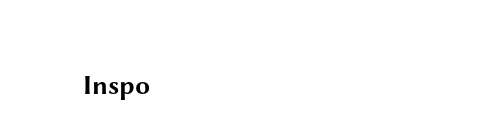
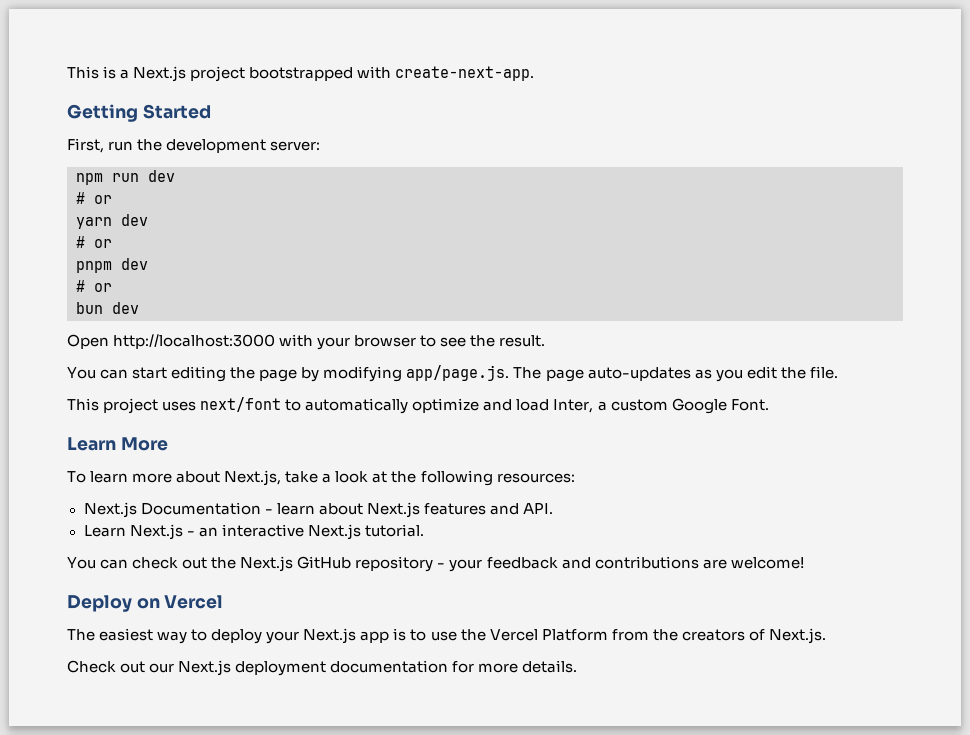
- Inspo
+ This is a Next.js project bootstrapped with create-next-app.
+ Getting Started
+ First, run the development server:
+ npm run dev
+ # or
+ yarn dev
+ # or
+ pnpm dev
+ # or
+ bun dev
+ Open http://localhost:3000 with your browser to see the result.
+ You can start editing the page by modifying app/page.js. The page auto-updates as you edit the file.
+ This project uses next/font to automatically optimize and load Inter, a custom Google Font.
+ Learn More
+ To learn more about Next.js, take a look at the following resources:
+ Next.js Documentation - learn about Next.js features and API.
+ Learn Next.js - an interactive Next.js tutorial.
+ You can check out the Next.js GitHub repository - your feedback and contributions are welcome!
+ Deploy on Vercel
+ The easiest way to deploy your Next.js app is to use the Vercel Platform from the creators of Next.js.
+ Check out our Next.js deployment documentation for more details.

